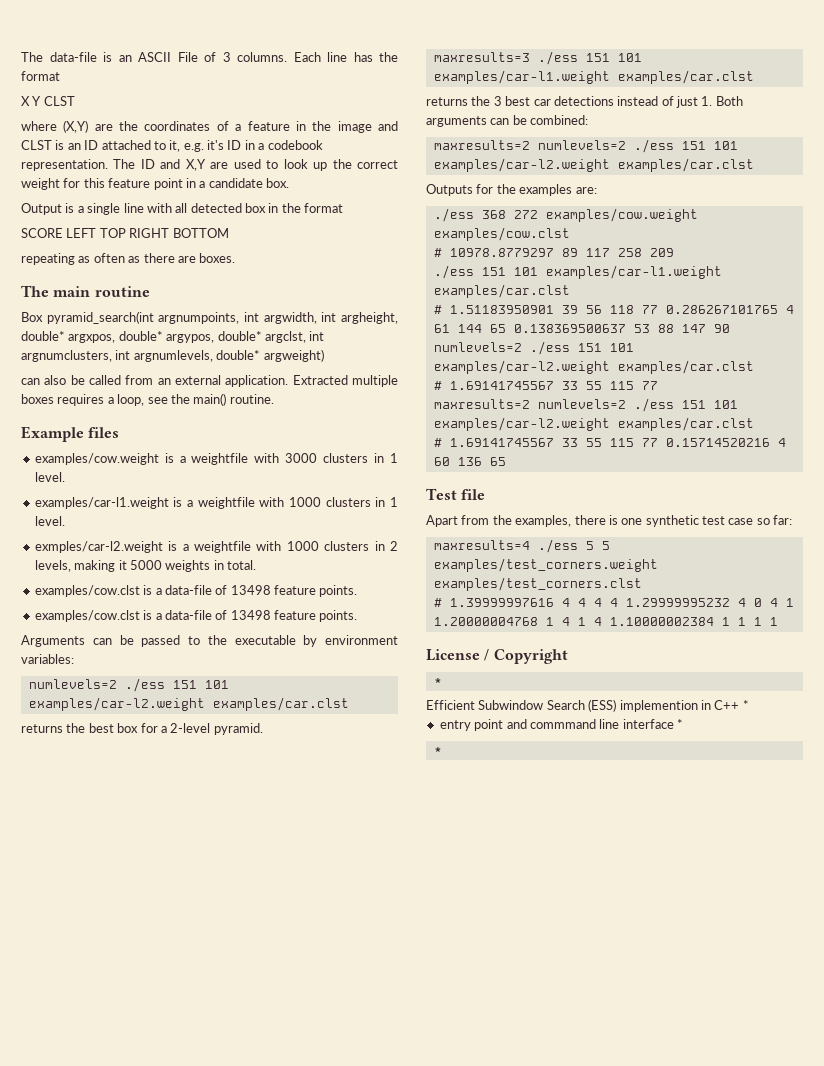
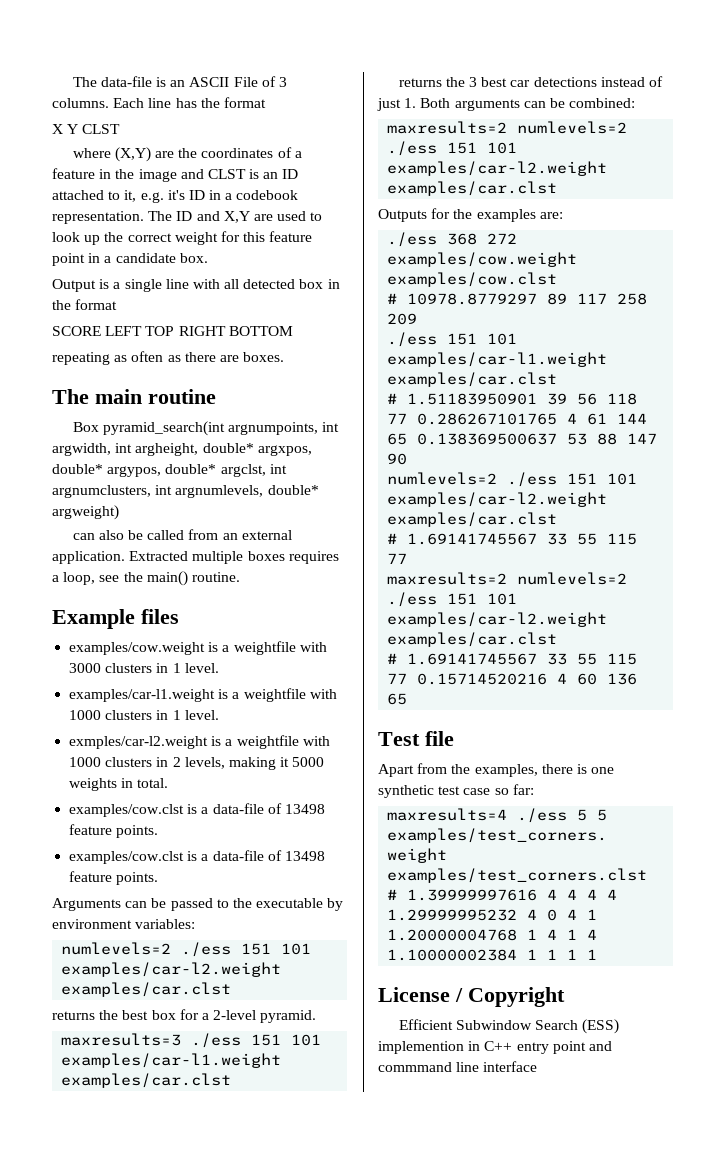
  License / Copyright
- *
- Efficient Subwindow Search (ESS) implemention in C++ *
- entry point and commmand line interface *
- *
+ Efficient Subwindow Search (ESS) implemention in C++ entry point and commmand line interface

